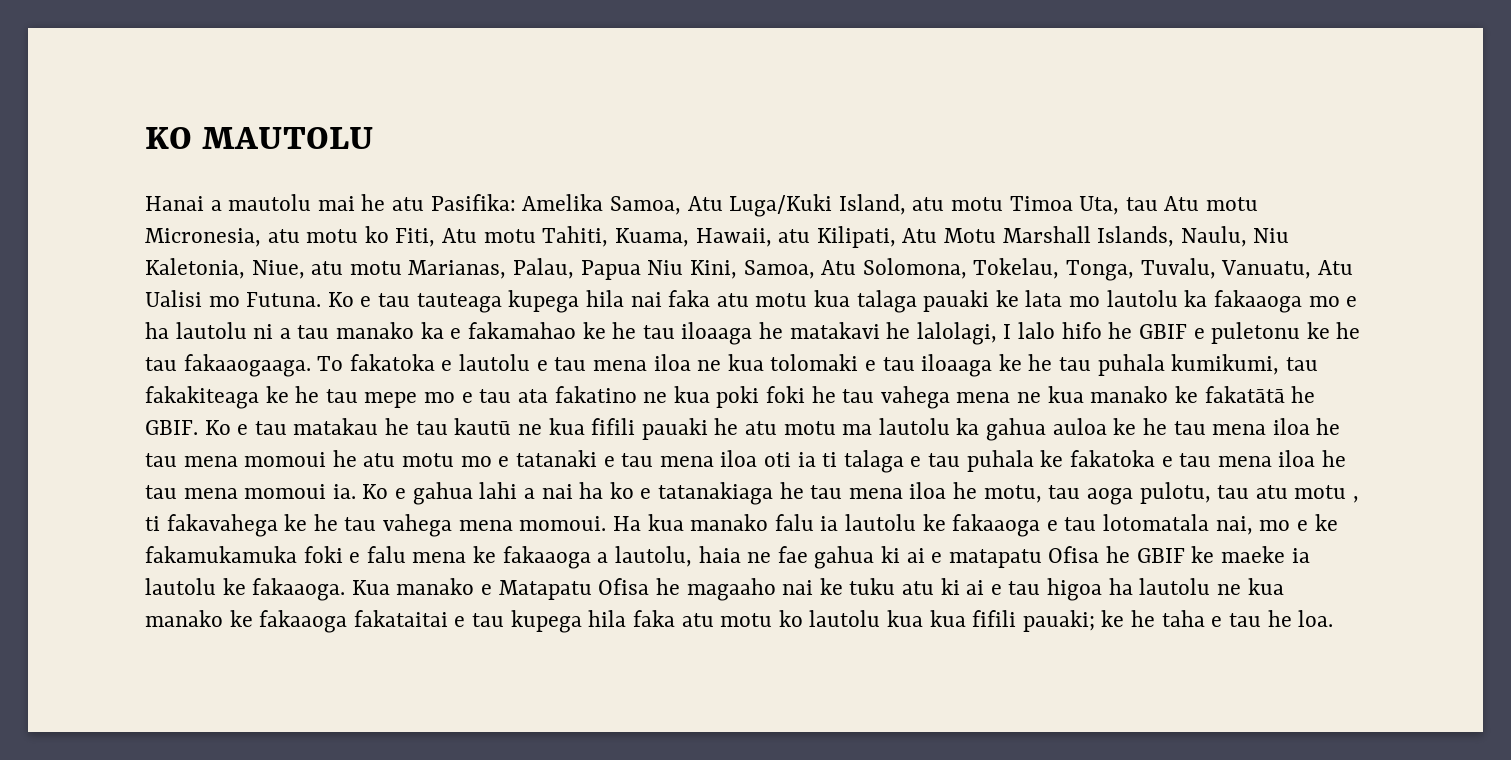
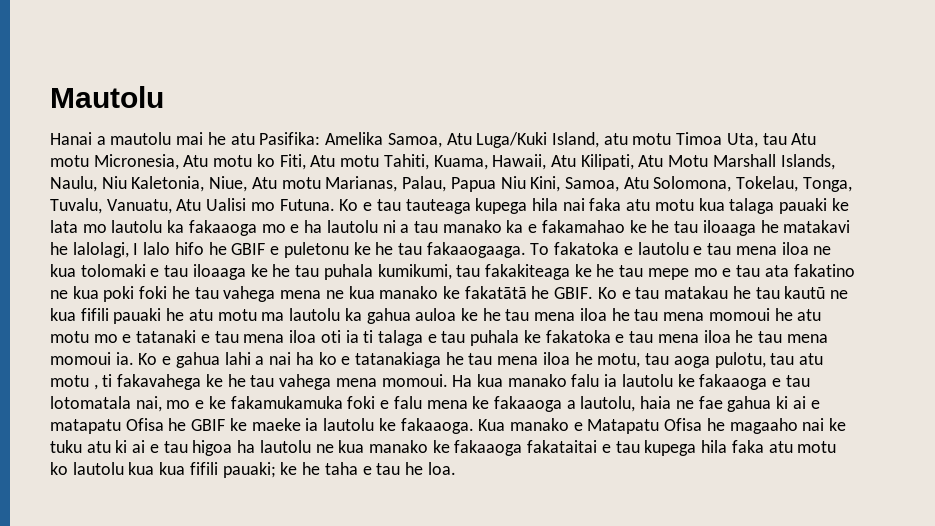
- KO MAUTOLU
+ Mautolu
- Hanai a mautolu mai he atu Pasifika: Amelika Samoa, Atu Luga/Kuki Island, atu motu Timoa Uta, tau Atu motu Micronesia, atu motu ko Fiti, Atu motu Tahiti, Kuama, Hawaii, atu Kilipati, Atu Motu Marshall Islands, Naulu, Niu Kaletonia, Niue, atu motu Marianas, Palau, Papua Niu Kini, Samoa, Atu Solomona, Tokelau, Tonga, Tuvalu, Vanuatu, Atu Ualisi mo Futuna.
+ Hanai a mautolu mai he atu Pasifika: Amelika Samoa, Atu Luga/Kuki Island, atu motu Timoa Uta, tau Atu motu Micronesia, Atu motu ko Fiti, Atu motu Tahiti, Kuama, Hawaii, Atu Kilipati, Atu Motu Marshall Islands, Naulu, Niu Kaletonia, Niue, Atu motu Marianas, Palau, Papua Niu Kini, Samoa, Atu Solomona, Tokelau, Tonga, Tuvalu, Vanuatu, Atu Ualisi mo Futuna.

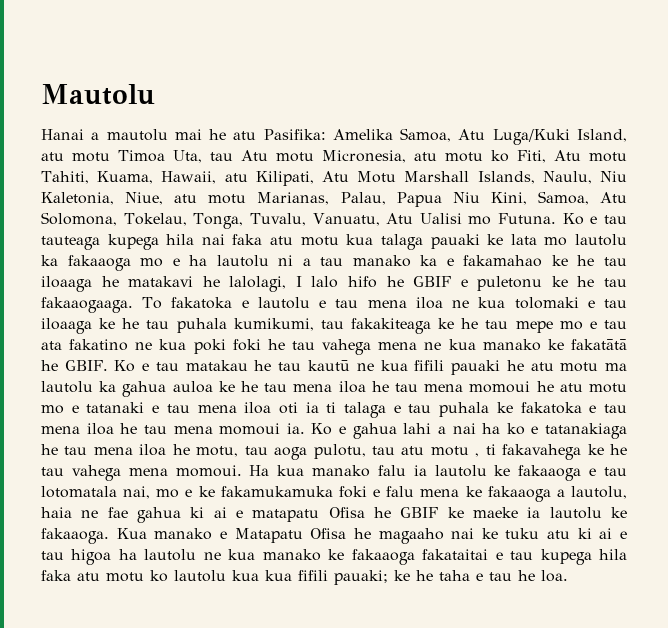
- Hanai a mautolu mai he atu Pasifika: Amelika Samoa, Atu Luga/Kuki Island, atu motu Timoa Uta, tau Atu motu Micronesia, Atu motu ko Fiti, Atu motu Tahiti, Kuama, Hawaii, Atu Kilipati, Atu Motu Marshall Islands, Naulu, Niu Kaletonia, Niue, Atu motu Marianas, Palau, Papua Niu Kini, Samoa, Atu Solomona, Tokelau, Tonga, Tuvalu, Vanuatu, Atu Ualisi mo Futuna.
+ Hanai a mautolu mai he atu Pasifika: Amelika Samoa, Atu Luga/Kuki Island, atu motu Timoa Uta, tau Atu motu Micronesia, atu motu ko Fiti, Atu motu Tahiti, Kuama, Hawaii, atu Kilipati, Atu Motu Marshall Islands, Naulu, Niu Kaletonia, Niue, atu motu Marianas, Palau, Papua Niu Kini, Samoa, Atu Solomona, Tokelau, Tonga, Tuvalu, Vanuatu, Atu Ualisi mo Futuna.

